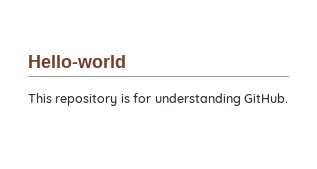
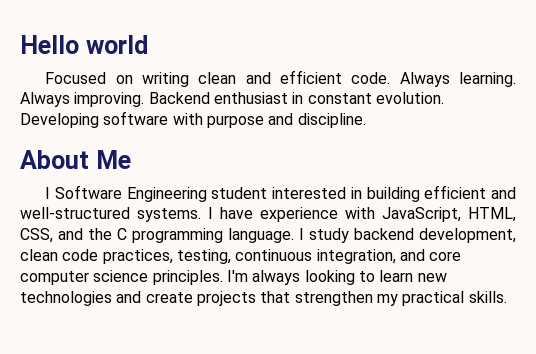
- Hello-world
- This repository is for understanding GitHub.
+ Hello world
+ Focused on writing clean and efficient code. Always learning. Always improving. Backend enthusiast in constant evolution. Developing software with purpose and discipline.
+ About Me
+ I Software Engineering student interested in building efficient and well-structured systems. I have experience with JavaScript, HTML, CSS, and the C programming language. I study backend development, clean code practices, testing, continuous integration, and core computer science principles. I'm always looking to learn new technologies and create projects that strengthen my practical skills.

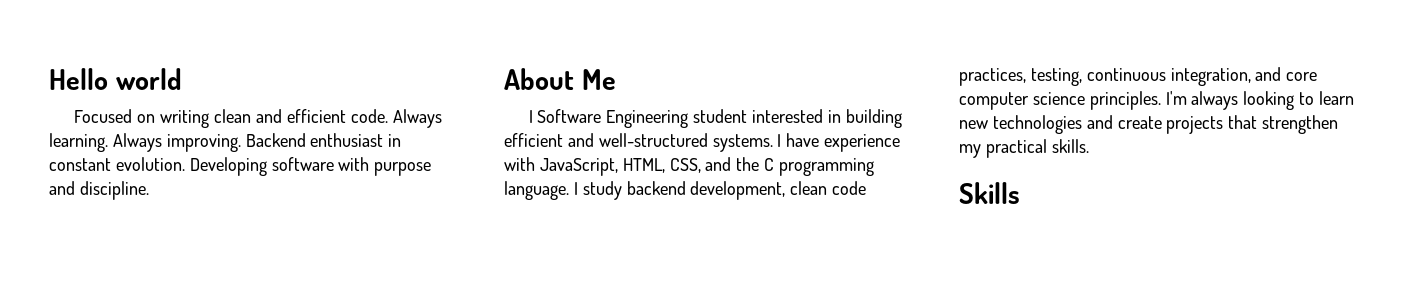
+ Skills

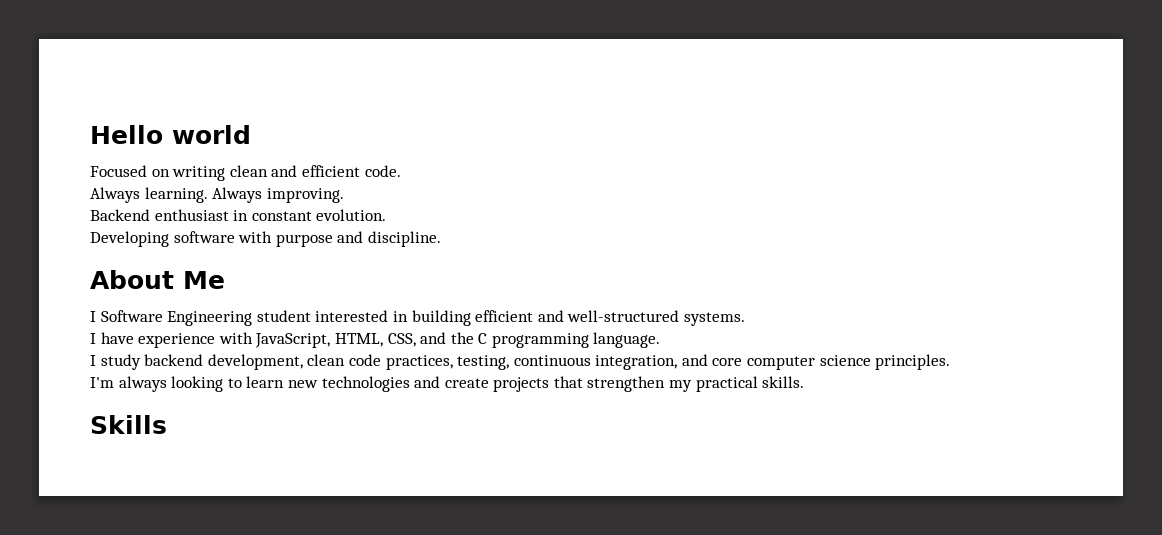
- Focused on writing clean and efficient code. Always learning.
+ Focused on writing clean and efficient code.
+ Always learning.
- Always improving. Backend enthusiast in constant evolution. Developing software with purpose and discipline.
+ Always improving.
+ Backend enthusiast in constant evolution.
+ Developing software with purpose and discipline.
- I Software Engineering student interested in building efficient and well-structured systems. I have experience with JavaScript, HTML, CSS, and the C programming language. I study backend development, clean code practices, testing, continuous integration, and core computer science principles. I'm always looking to learn new technologies and create projects that strengthen my practical skills.
+ I Software Engineering student interested in building efficient and well-structured systems.
+ I have experience with JavaScript, HTML, CSS, and the C programming language.
+ I study backend development, clean code practices, testing, continuous integration, and core computer science principles.
+ I'm always looking to learn new technologies and create projects that strengthen my practical skills.

